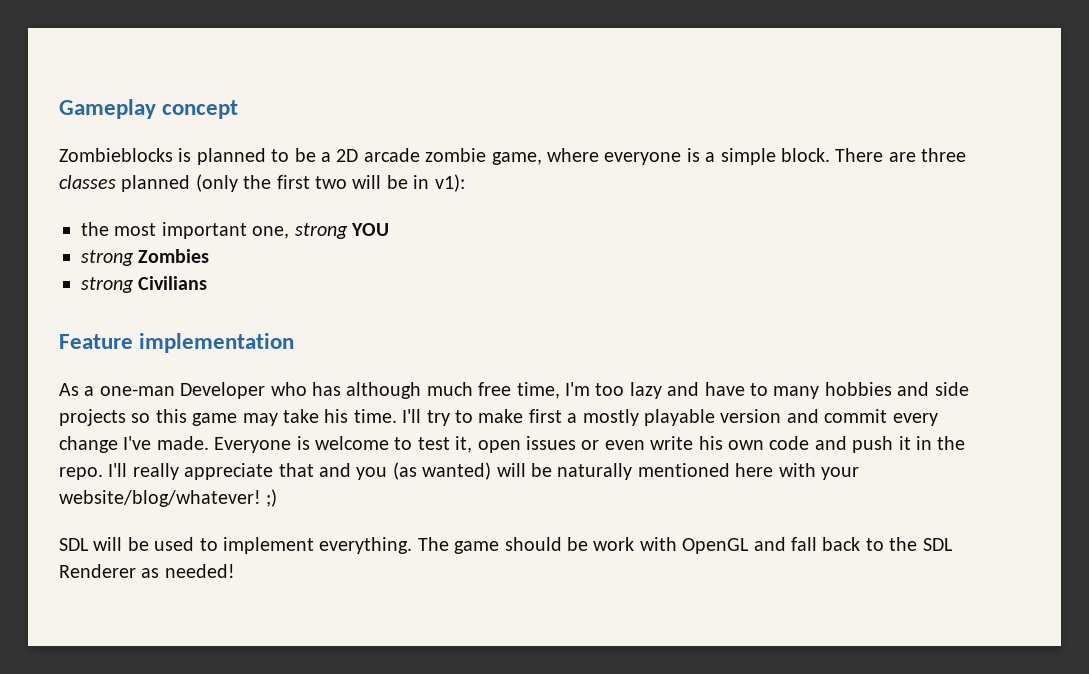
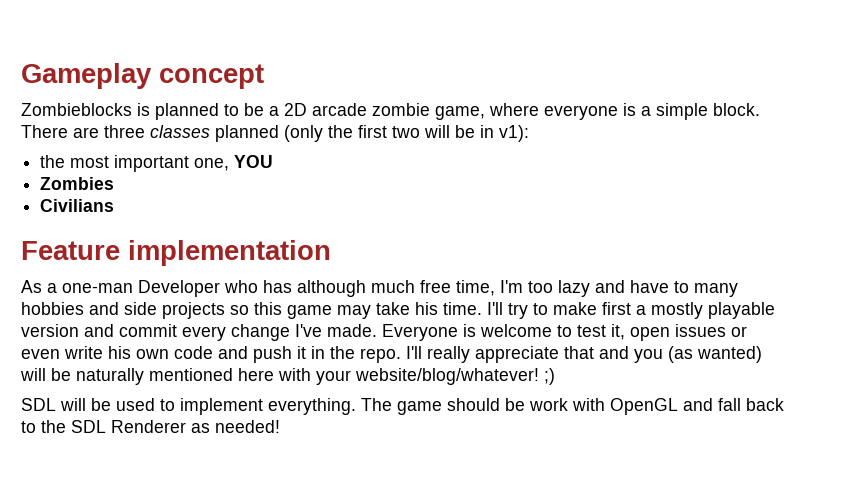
- the most important one, strong YOU
+ the most important one, YOU
- strong Zombies
+ Zombies
- strong Civilians
+ Civilians

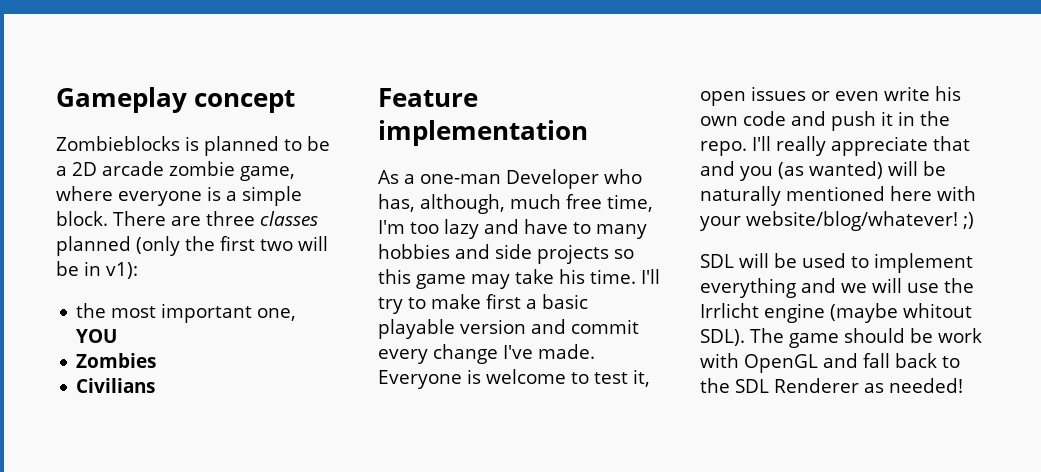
- As a one-man Developer who has although much free time, I'm too lazy and have to many hobbies and side projects so this game may take his time.
+ As a one-man Developer who has, although, much free time, I'm too lazy and have to many hobbies and side projects so this game may take his time.
- I'll try to make first a mostly playable version and commit every change I've made.
+ I'll try to make first a basic playable version and commit every change I've made.
- SDL will be used to implement everything.
+ SDL will be used to implement everything and we will use the Irrlicht engine (maybe whitout SDL).

